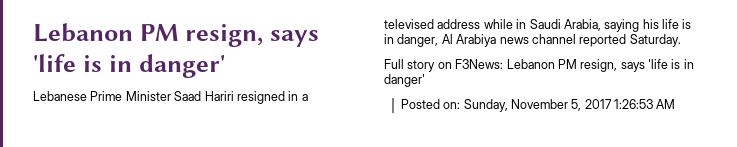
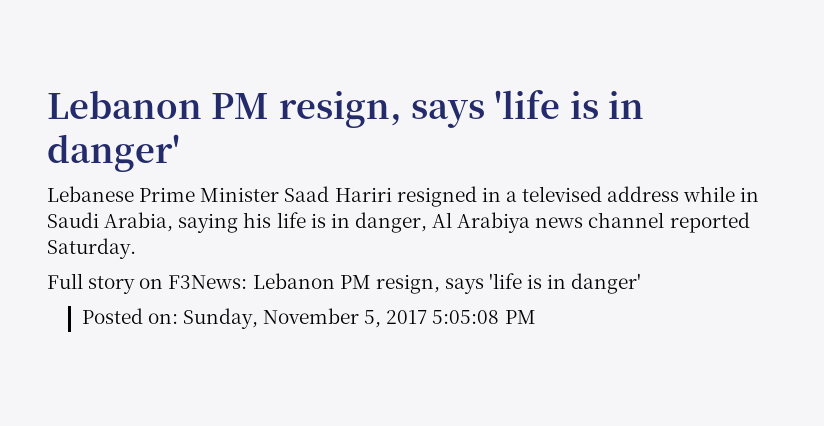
- Posted on: Sunday, November 5, 2017 1:26:53 AM
+ Posted on: Sunday, November 5, 2017 5:05:08 PM

